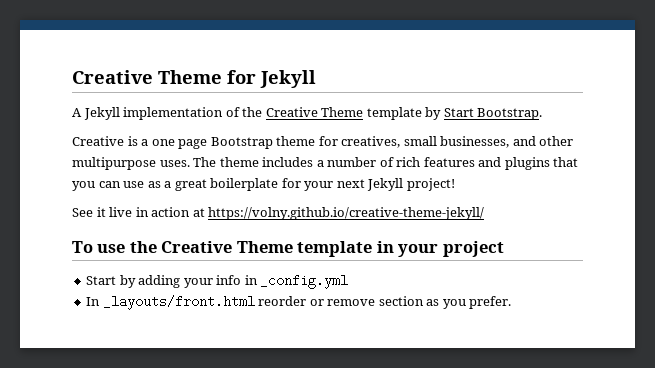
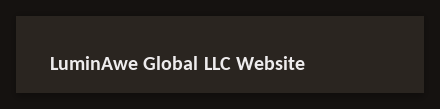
- Creative Theme for Jekyll
- A Jekyll implementation of the Creative Theme template by Start Bootstrap.
- Creative is a one page Bootstrap theme for creatives, small businesses, and other multipurpose uses. The theme includes a number of rich features and plugins that you can use as a great boilerplate for your next Jekyll project!
- See it live in action at https://volny.github.io/creative-theme-jekyll/
- To use the Creative Theme template in your project
- Start by adding your info in _config.yml
- In _layouts/front.html reorder or remove section as you prefer.
+ LuminAwe Global LLC Website

